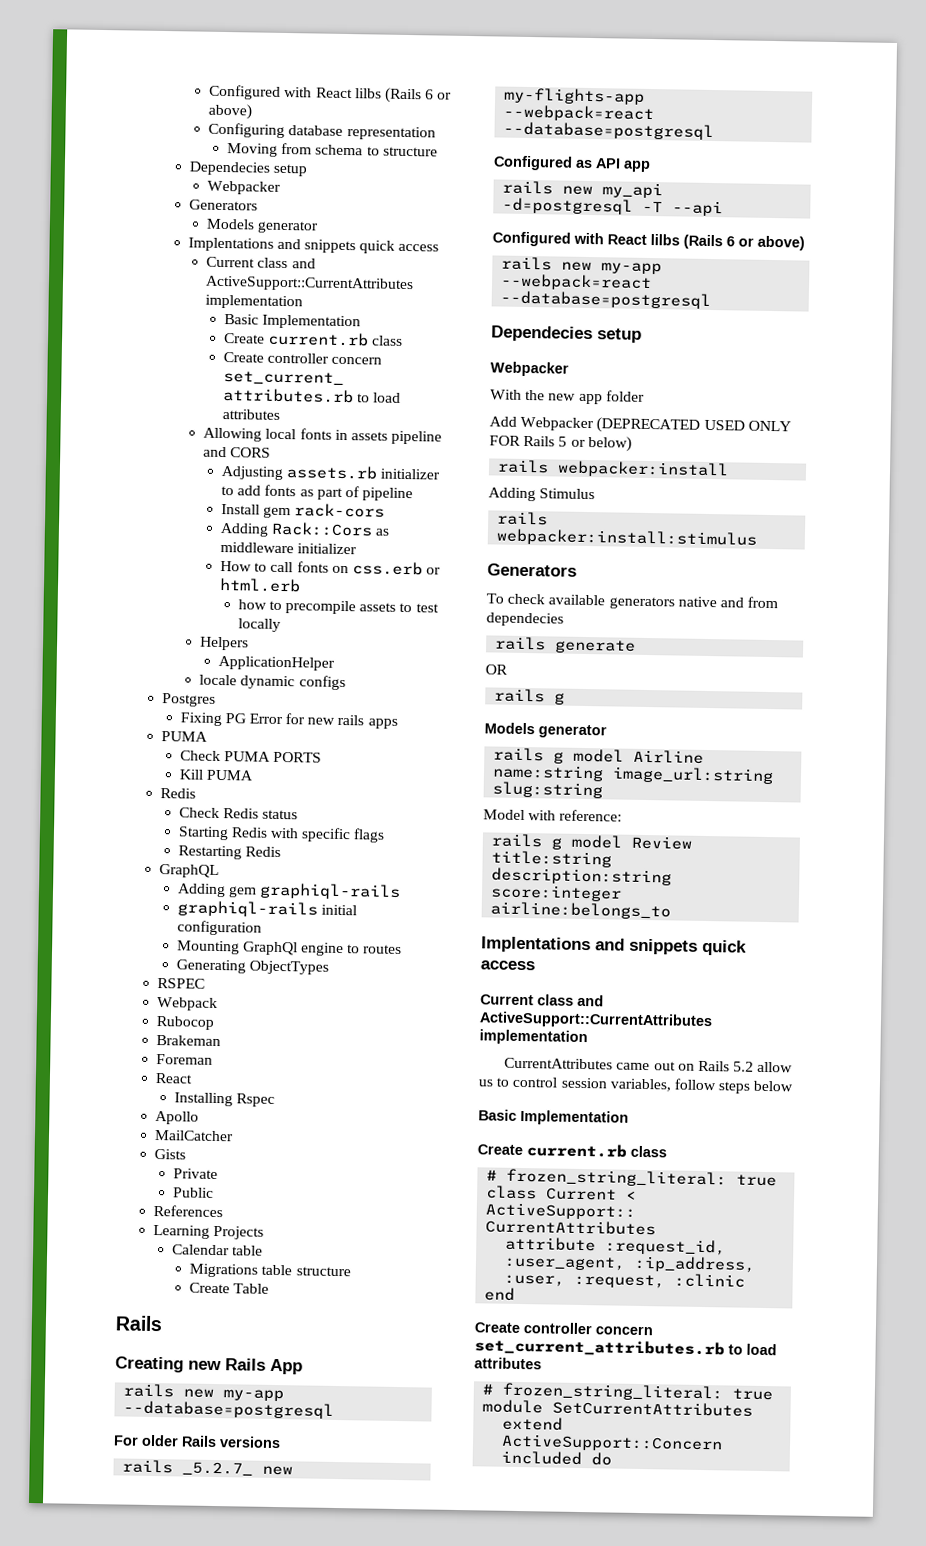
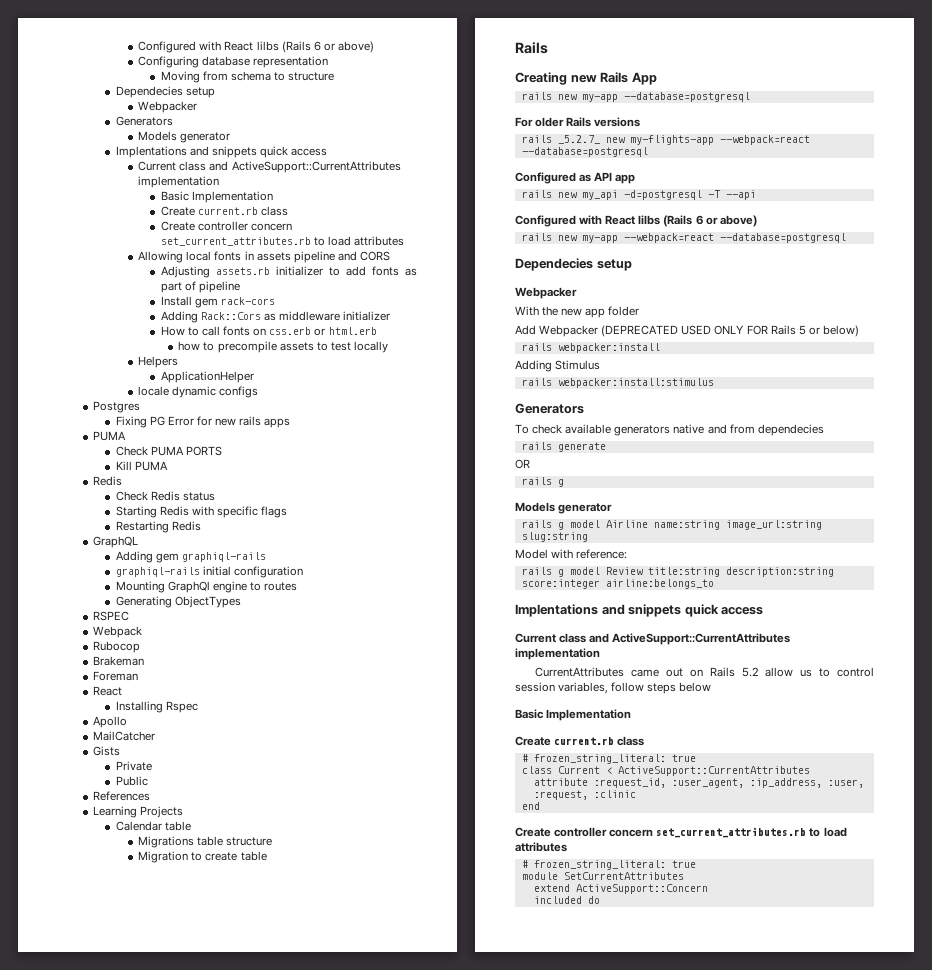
- Create Table
+ Migration to create table

